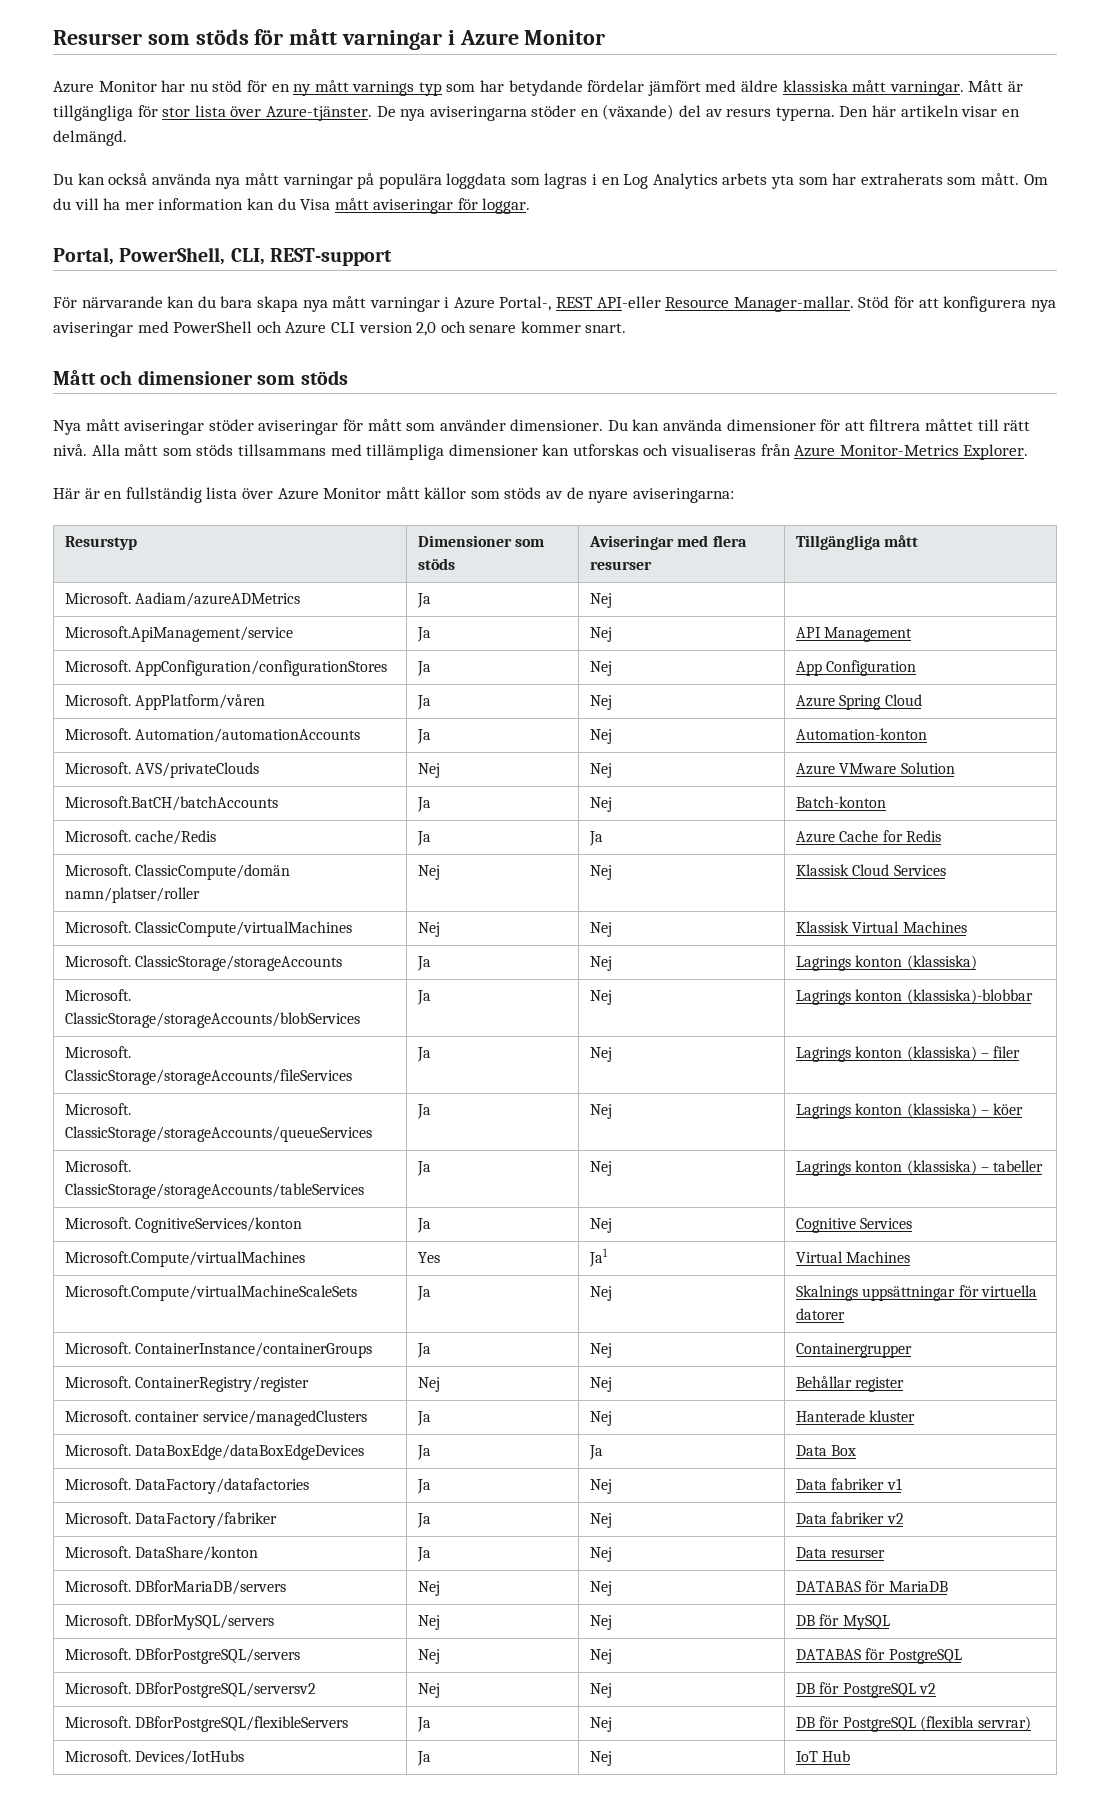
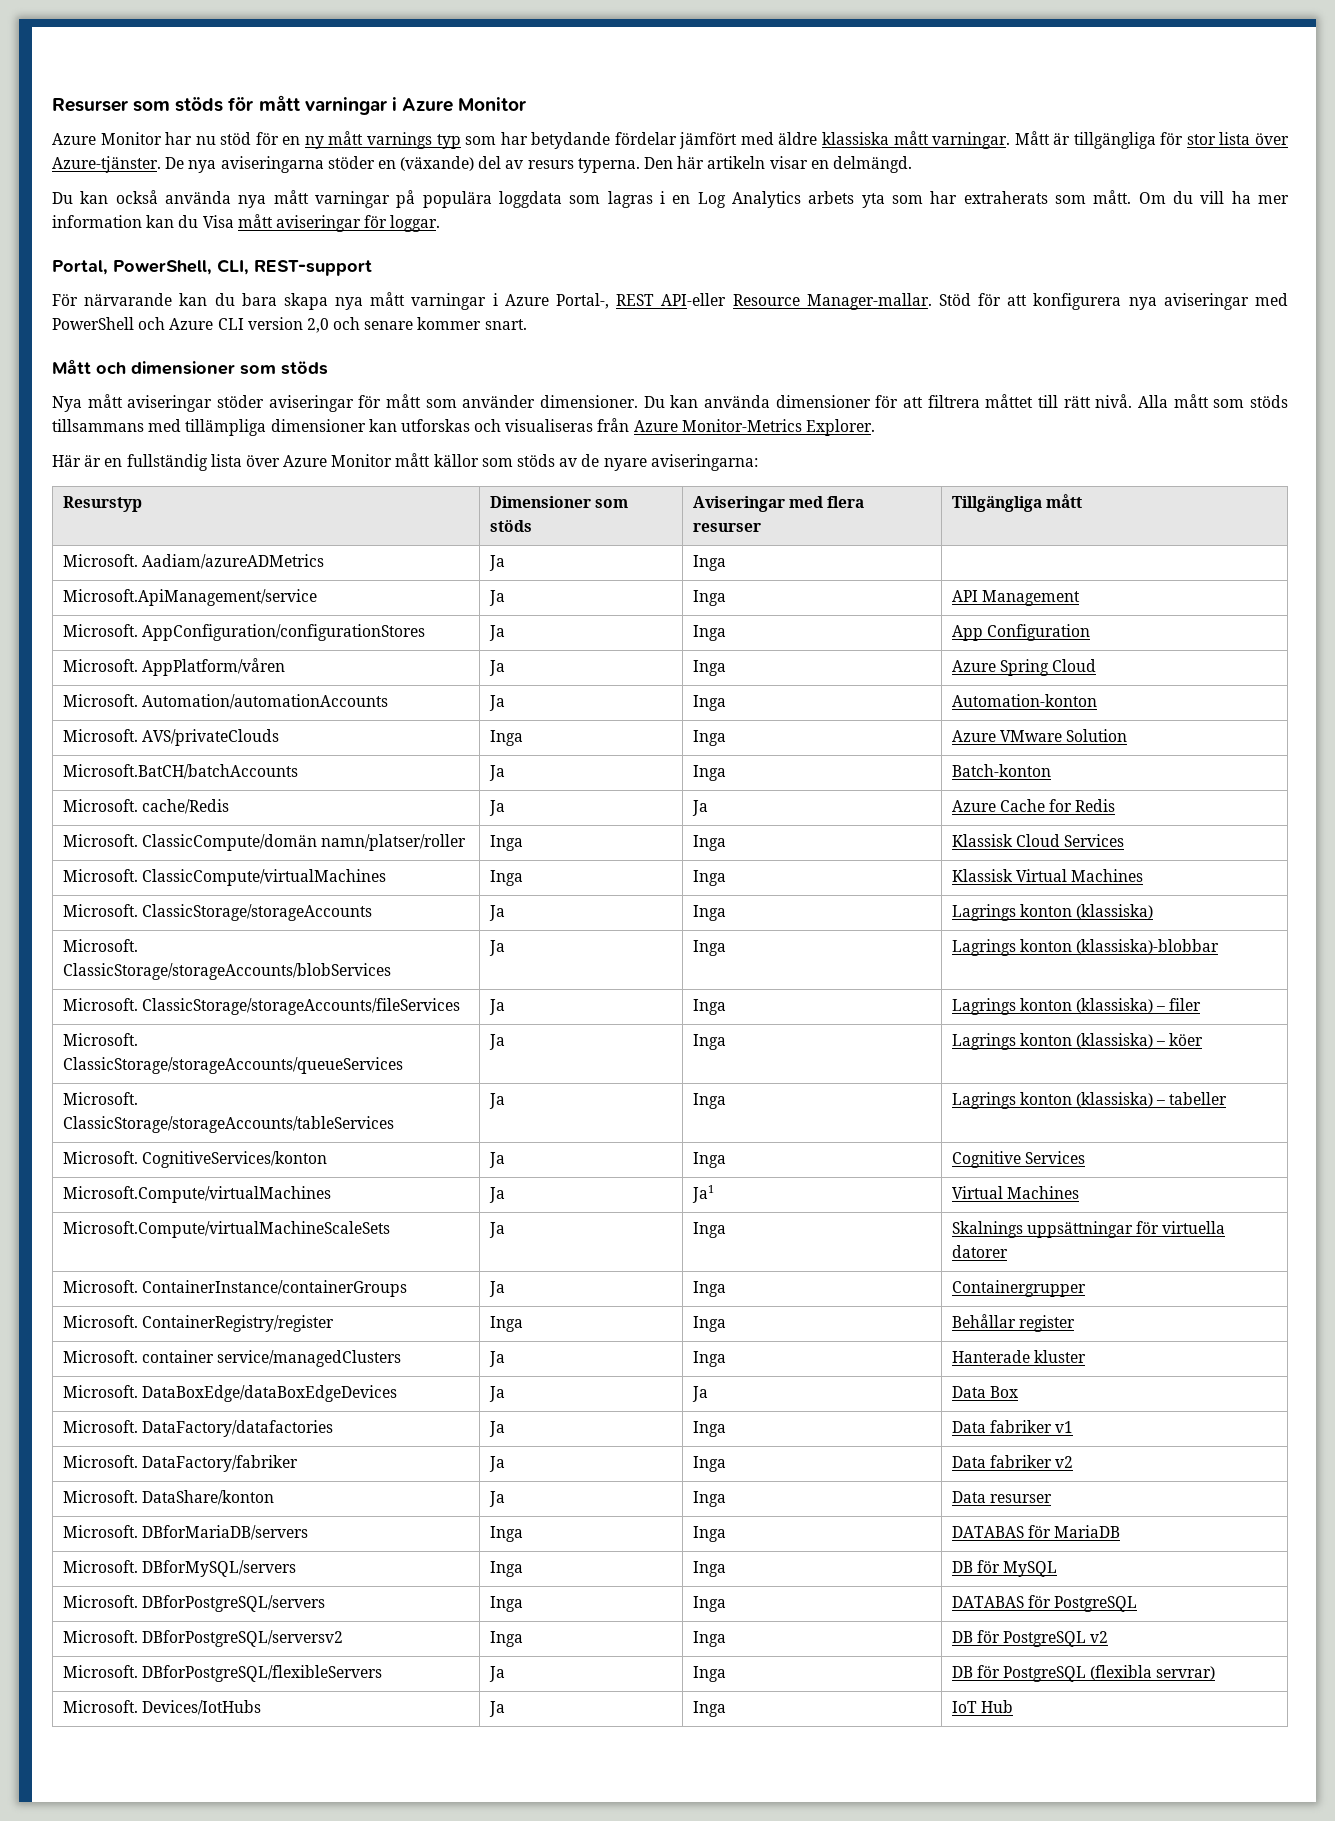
- Microsoft. Aadiam/azureADMetrics | Ja | Nej |
+ Microsoft. Aadiam/azureADMetrics | Ja | Inga |
- Microsoft.ApiManagement/service | Ja | Nej | API Management
+ Microsoft.ApiManagement/service | Ja | Inga | API Management
- Microsoft. AppConfiguration/configurationStores | Ja | Nej | App Configuration
+ Microsoft. AppConfiguration/configurationStores | Ja | Inga | App Configuration
- Microsoft. AppPlatform/våren | Ja | Nej | Azure Spring Cloud
+ Microsoft. AppPlatform/våren | Ja | Inga | Azure Spring Cloud
- Microsoft. Automation/automationAccounts | Ja | Nej | Automation-konton
+ Microsoft. Automation/automationAccounts | Ja | Inga | Automation-konton
- Microsoft. AVS/privateClouds | Nej | Nej | Azure VMware Solution
+ Microsoft. AVS/privateClouds | Inga | Inga | Azure VMware Solution
- Microsoft.BatCH/batchAccounts | Ja | Nej | Batch-konton
+ Microsoft.BatCH/batchAccounts | Ja | Inga | Batch-konton
- Microsoft. ClassicCompute/domän namn/platser/roller | Nej | Nej | Klassisk Cloud Services
+ Microsoft. ClassicCompute/domän namn/platser/roller | Inga | Inga | Klassisk Cloud Services
- Microsoft. ClassicCompute/virtualMachines | Nej | Nej | Klassisk Virtual Machines
+ Microsoft. ClassicCompute/virtualMachines | Inga | Inga | Klassisk Virtual Machines
- Microsoft. ClassicStorage/storageAccounts | Ja | Nej | Lagrings konton (klassiska)
+ Microsoft. ClassicStorage/storageAccounts | Ja | Inga | Lagrings konton (klassiska)
- Microsoft. ClassicStorage/storageAccounts/blobServices | Ja | Nej | Lagrings konton (klassiska)-blobbar
+ Microsoft. ClassicStorage/storageAccounts/blobServices | Ja | Inga | Lagrings konton (klassiska)-blobbar
- Microsoft. ClassicStorage/storageAccounts/fileServices | Ja | Nej | Lagrings konton (klassiska) – filer
+ Microsoft. ClassicStorage/storageAccounts/fileServices | Ja | Inga | Lagrings konton (klassiska) – filer
- Microsoft. ClassicStorage/storageAccounts/queueServices | Ja | Nej | Lagrings konton (klassiska) – köer
+ Microsoft. ClassicStorage/storageAccounts/queueServices | Ja | Inga | Lagrings konton (klassiska) – köer
- Microsoft. ClassicStorage/storageAccounts/tableServices | Ja | Nej | Lagrings konton (klassiska) – tabeller
+ Microsoft. ClassicStorage/storageAccounts/tableServices | Ja | Inga | Lagrings konton (klassiska) – tabeller
- Microsoft. CognitiveServices/konton | Ja | Nej | Cognitive Services
+ Microsoft. CognitiveServices/konton | Ja | Inga | Cognitive Services
- Microsoft.Compute/virtualMachines | Yes | Ja1 | Virtual Machines
+ Microsoft.Compute/virtualMachines | Ja | Ja1 | Virtual Machines
- Microsoft.Compute/virtualMachineScaleSets | Ja | Nej | Skalnings uppsättningar för virtuella datorer
+ Microsoft.Compute/virtualMachineScaleSets | Ja | Inga | Skalnings uppsättningar för virtuella datorer
- Microsoft. ContainerInstance/containerGroups | Ja | Nej | Containergrupper
+ Microsoft. ContainerInstance/containerGroups | Ja | Inga | Containergrupper
- Microsoft. ContainerRegistry/register | Nej | Nej | Behållar register
+ Microsoft. ContainerRegistry/register | Inga | Inga | Behållar register
- Microsoft. container service/managedClusters | Ja | Nej | Hanterade kluster
+ Microsoft. container service/managedClusters | Ja | Inga | Hanterade kluster
- Microsoft. DataFactory/datafactories | Ja | Nej | Data fabriker v1
+ Microsoft. DataFactory/datafactories | Ja | Inga | Data fabriker v1
- Microsoft. DataFactory/fabriker | Ja | Nej | Data fabriker v2
+ Microsoft. DataFactory/fabriker | Ja | Inga | Data fabriker v2
- Microsoft. DataShare/konton | Ja | Nej | Data resurser
+ Microsoft. DataShare/konton | Ja | Inga | Data resurser
- Microsoft. DBforMariaDB/servers | Nej | Nej | DATABAS för MariaDB
+ Microsoft. DBforMariaDB/servers | Inga | Inga | DATABAS för MariaDB
- Microsoft. DBforMySQL/servers | Nej | Nej | DB för MySQL
+ Microsoft. DBforMySQL/servers | Inga | Inga | DB för MySQL
- Microsoft. DBforPostgreSQL/servers | Nej | Nej | DATABAS för PostgreSQL
+ Microsoft. DBforPostgreSQL/servers | Inga | Inga | DATABAS för PostgreSQL
- Microsoft. DBforPostgreSQL/serversv2 | Nej | Nej | DB för PostgreSQL v2
+ Microsoft. DBforPostgreSQL/serversv2 | Inga | Inga | DB för PostgreSQL v2
- Microsoft. DBforPostgreSQL/flexibleServers | Ja | Nej | DB för PostgreSQL (flexibla servrar)
+ Microsoft. DBforPostgreSQL/flexibleServers | Ja | Inga | DB för PostgreSQL (flexibla servrar)
- Microsoft. Devices/IotHubs | Ja | Nej | IoT Hub
+ Microsoft. Devices/IotHubs | Ja | Inga | IoT Hub

